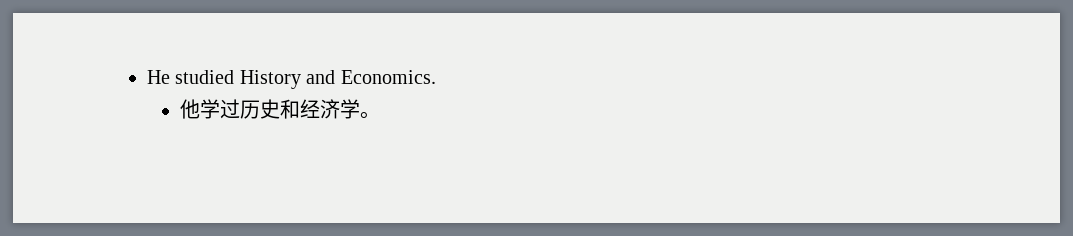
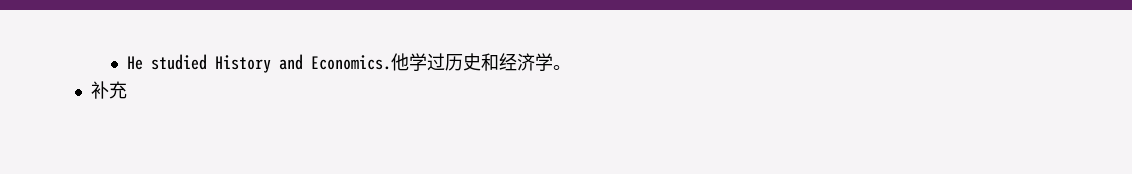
- He studied History and Economics.
- 他学过历史和经济学。
+ He studied History and Economics.他学过历史和经济学。
+ 补充

